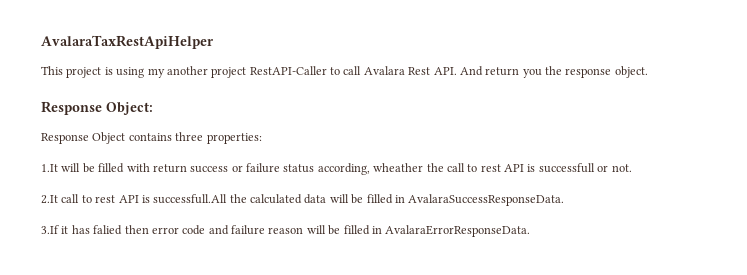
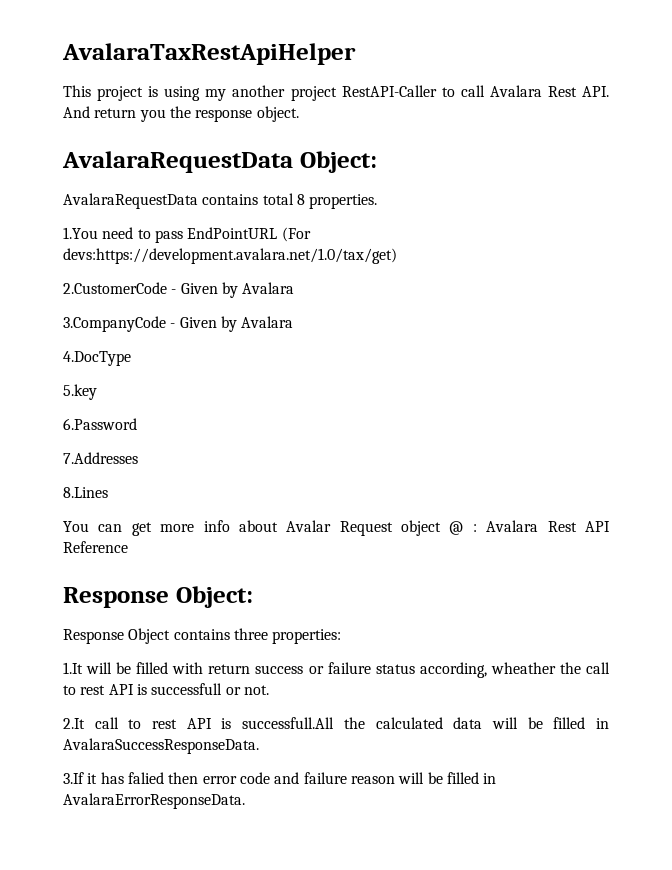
+ AvalaraRequestData Object:
+ AvalaraRequestData contains total 8 properties.
+ 1.You need to pass EndPointURL (For devs:https://development.avalara.net/1.0/tax/get)
+ 2.CustomerCode - Given by Avalara
+ 3.CompanyCode - Given by Avalara
+ 4.DocType
+ 5.key
+ 6.Password
+ 7.Addresses
+ 8.Lines
+ You can get more info about Avalar Request object @ : Avalara Rest API Reference

